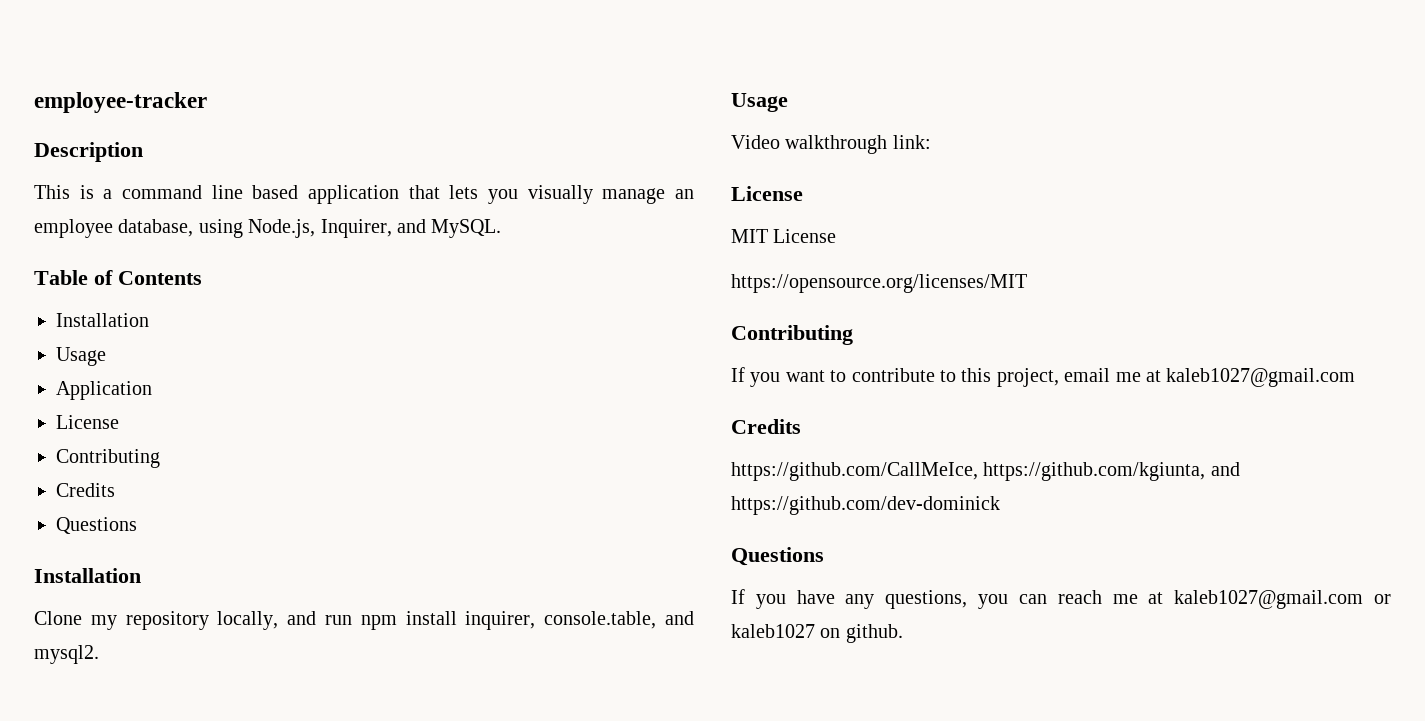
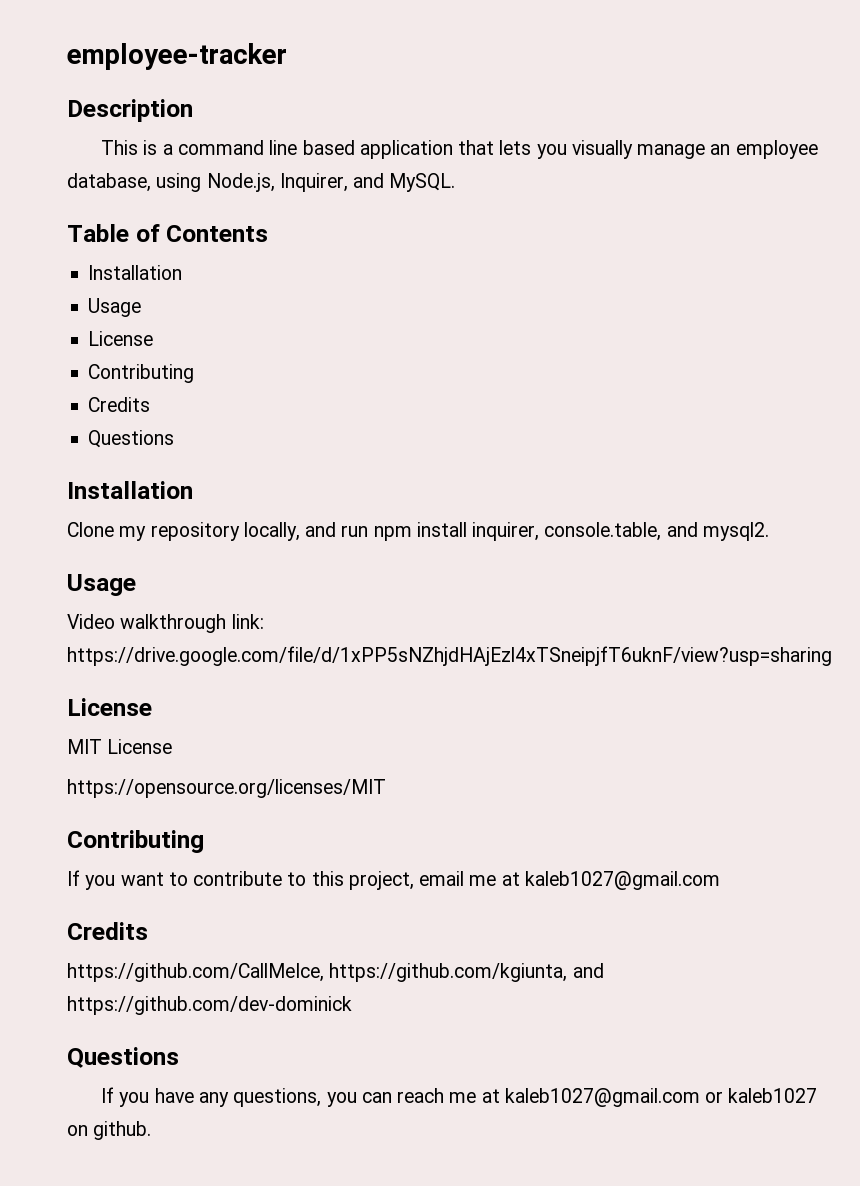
- Application
- Video walkthrough link:
+ Video walkthrough link: https://drive.google.com/file/d/1xPP5sNZhjdHAjEzl4xTSneipjfT6uknF/view?usp=sharing

